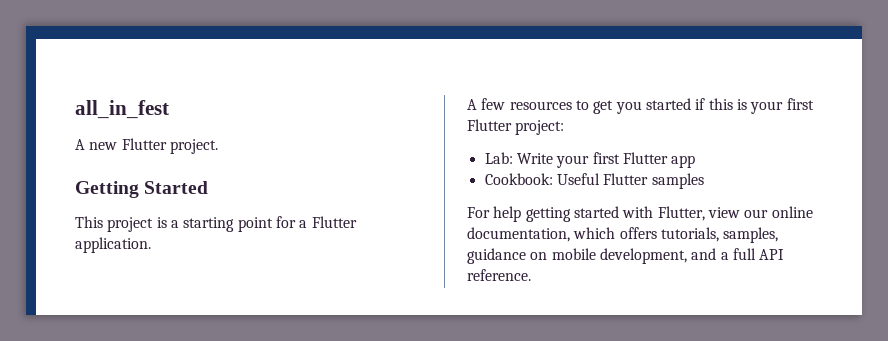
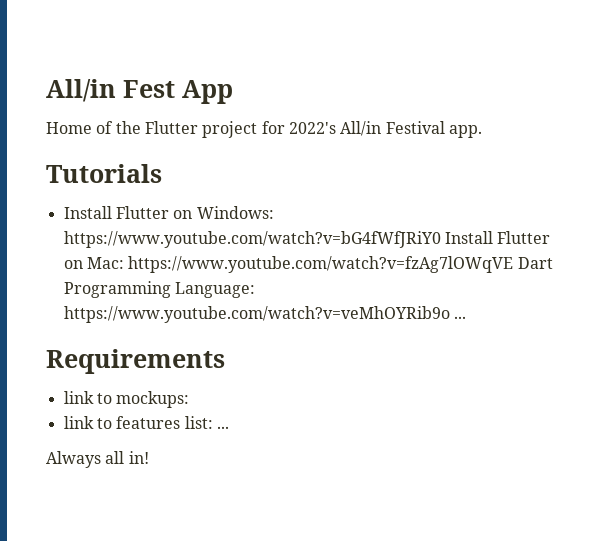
- all_in_fest
- A new Flutter project.
- Getting Started
- This project is a starting point for a Flutter application.
- A few resources to get you started if this is your first Flutter project:
- Lab: Write your first Flutter app
- Cookbook: Useful Flutter samples
- For help getting started with Flutter, view our online documentation, which offers tutorials, samples, guidance on mobile development, and a full API reference.
+ All/in Fest App
+ Home of the Flutter project for 2022's All/in Festival app.
+ Tutorials
+ Install Flutter on Windows: https://www.youtube.com/watch?v=bG4fWfJRiY0 Install Flutter on Mac: https://www.youtube.com/watch?v=fzAg7lOWqVE Dart Programming Language: https://www.youtube.com/watch?v=veMhOYRib9o ...
+ Requirements
+ link to mockups:
+ link to features list: ...
+ Always all in!

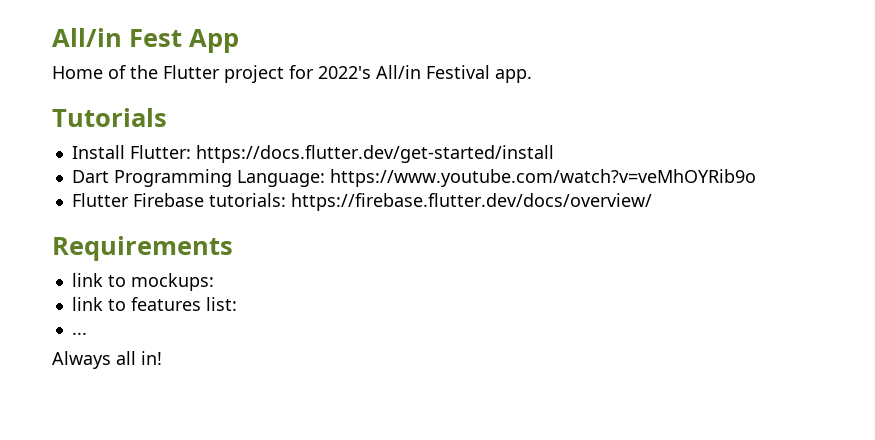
- Install Flutter on Windows: https://www.youtube.com/watch?v=bG4fWfJRiY0 Install Flutter on Mac: https://www.youtube.com/watch?v=fzAg7lOWqVE Dart Programming Language: https://www.youtube.com/watch?v=veMhOYRib9o ...
+ Install Flutter: https://docs.flutter.dev/get-started/install
+ Dart Programming Language: https://www.youtube.com/watch?v=veMhOYRib9o
+ Flutter Firebase tutorials: https://firebase.flutter.dev/docs/overview/
- link to features list: ...
+ link to features list:
+ ...

